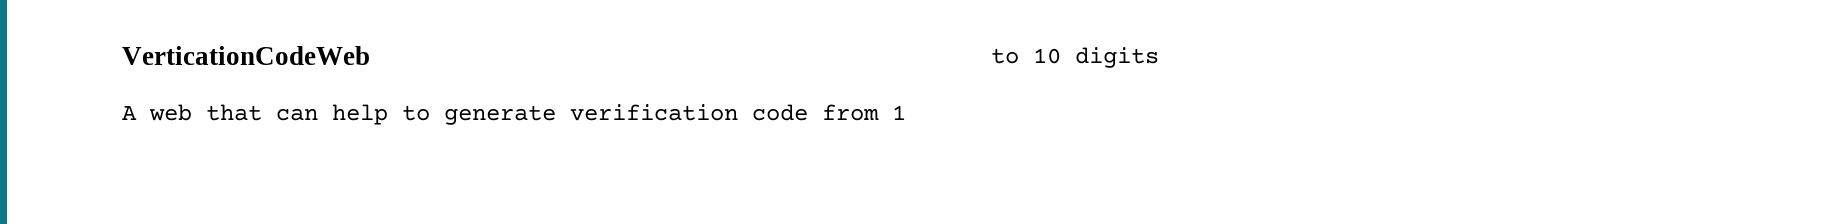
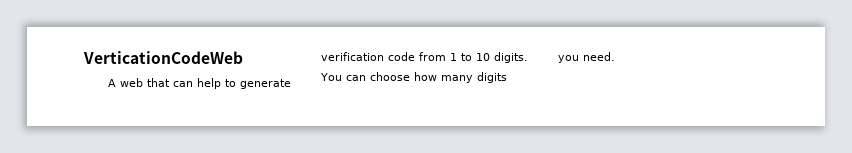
- A web that can help to generate verification code from 1 to 10 digits
+ A web that can help to generate verification code from 1 to 10 digits.
+ You can choose how many digits you need.

